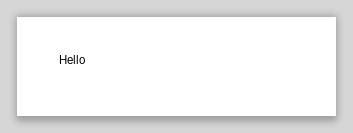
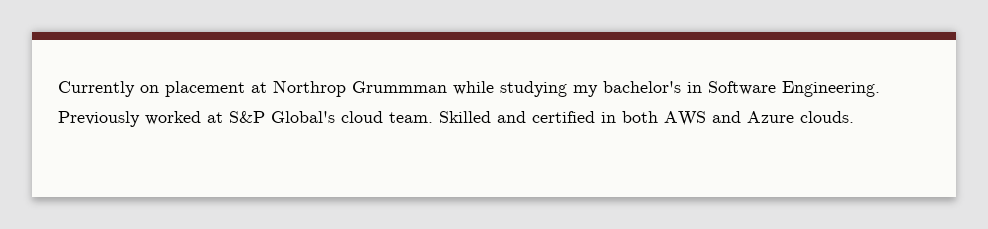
- Hello
+ Currently on placement at Northrop Grummman while studying my bachelor's in Software Engineering. Previously worked at S&P Global's cloud team. Skilled and certified in both AWS and Azure clouds.

